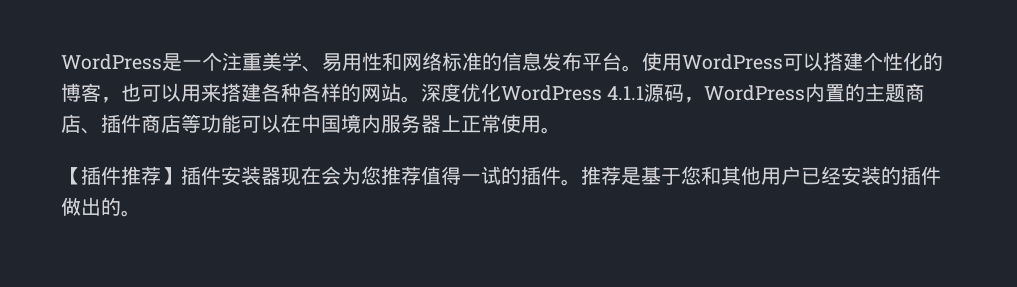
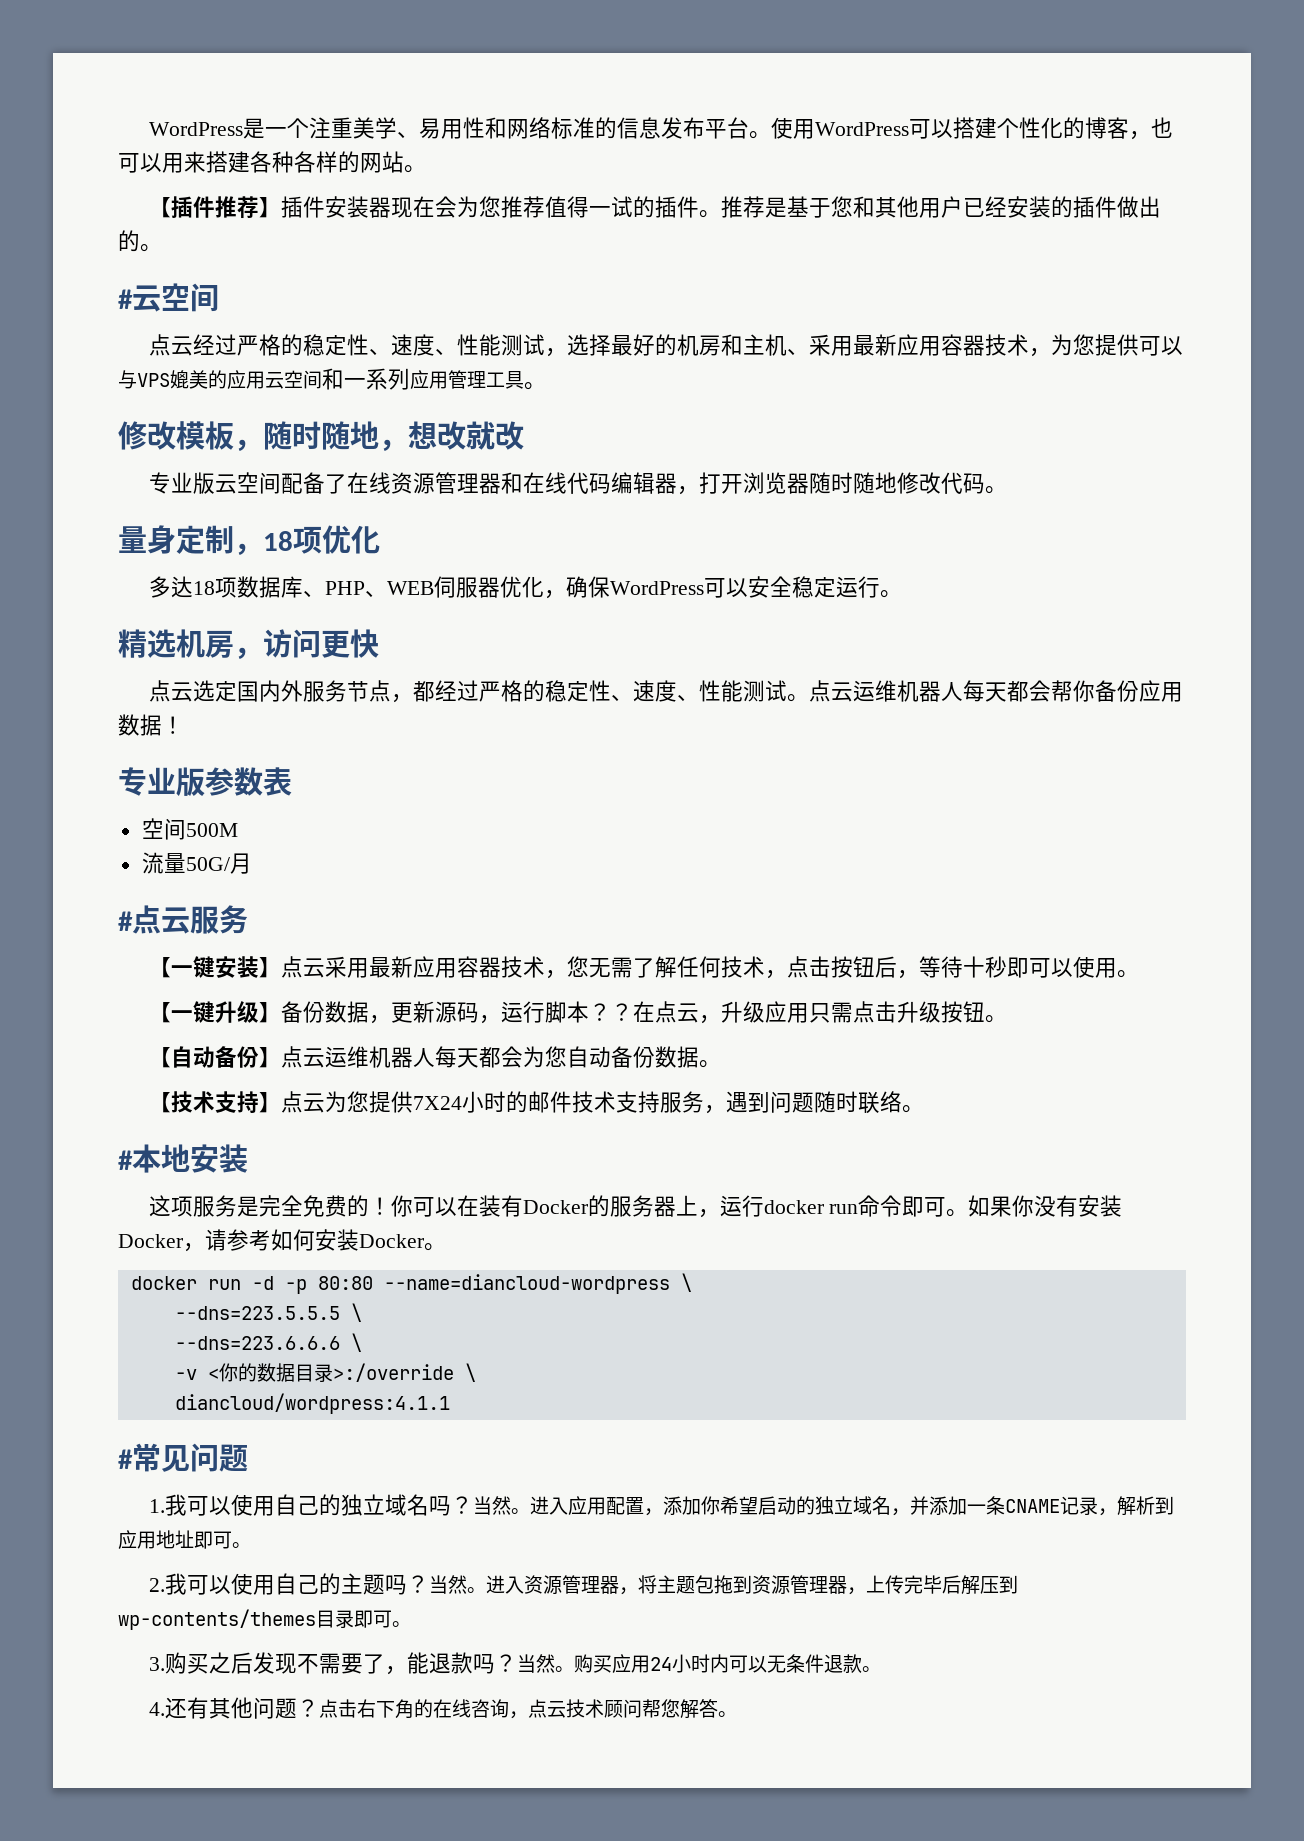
- 深度优化WordPress 4.1.1源码，WordPress内置的主题商店、插件商店等功能可以在中国境内服务器上正常使用。
+ #云空间
+ 点云经过严格的稳定性、速度、性能测试，选择最好的机房和主机、采用最新应用容器技术，为您提供可以与VPS媲美的应用云空间和一系列应用管理工具。
+ 修改模板，随时随地，想改就改
+ 专业版云空间配备了在线资源管理器和在线代码编辑器，打开浏览器随时随地修改代码。
+ 量身定制，18项优化
+ 多达18项数据库、PHP、WEB伺服器优化，确保WordPress可以安全稳定运行。
+ 精选机房，访问更快
+ 点云选定国内外服务节点，都经过严格的稳定性、速度、性能测试。点云运维机器人每天都会帮你备份应用数据！
+ 专业版参数表
+ 空间500M
+ 流量50G/月
+ #点云服务
+ 【一键安装】点云采用最新应用容器技术，您无需了解任何技术，点击按钮后，等待十秒即可以使用。
+ 【一键升级】备份数据，更新源码，运行脚本？？在点云，升级应用只需点击升级按钮。
+ 【自动备份】点云运维机器人每天都会为您自动备份数据。
+ 【技术支持】点云为您提供7X24小时的邮件技术支持服务，遇到问题随时联络。
+ #本地安装
+ 这项服务是完全免费的！你可以在装有Docker的服务器上，运行docker run命令即可。如果你没有安装Docker，请参考如何安装Docker。
+ docker run -d -p 80:80 --name=diancloud-wordpress \
+ --dns=223.5.5.5 \
+ --dns=223.6.6.6 \
+ -v <你的数据目录>:/override \
+ diancloud/wordpress:4.1.1
+ #常见问题
+ 1.我可以使用自己的独立域名吗？当然。进入应用配置，添加你希望启动的独立域名，并添加一条CNAME记录，解析到应用地址即可。
+ 2.我可以使用自己的主题吗？当然。进入资源管理器，将主题包拖到资源管理器，上传完毕后解压到wp-contents/themes目录即可。
+ 3.购买之后发现不需要了，能退款吗？当然。购买应用24小时内可以无条件退款。
+ 4.还有其他问题？点击右下角的在线咨询，点云技术顾问帮您解答。

